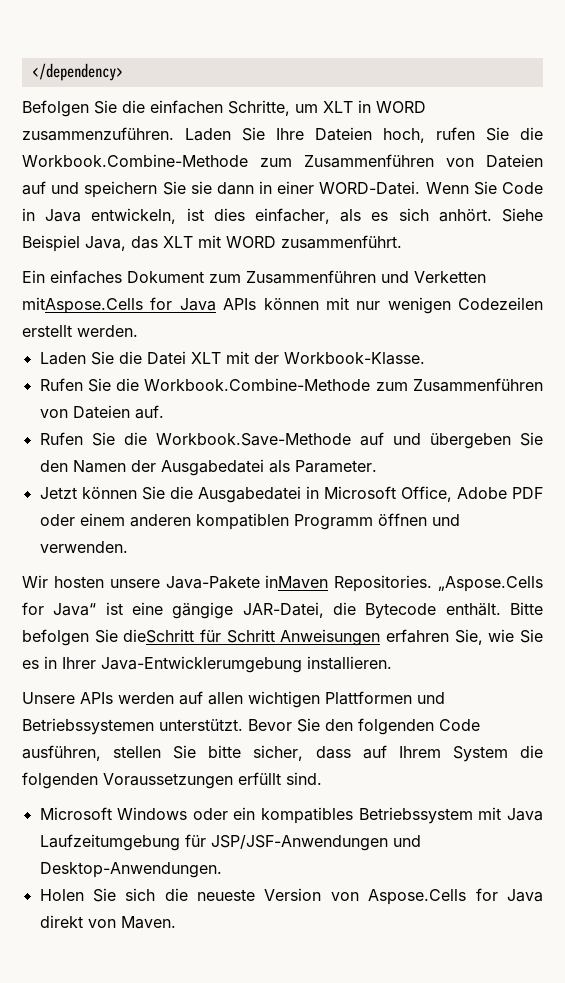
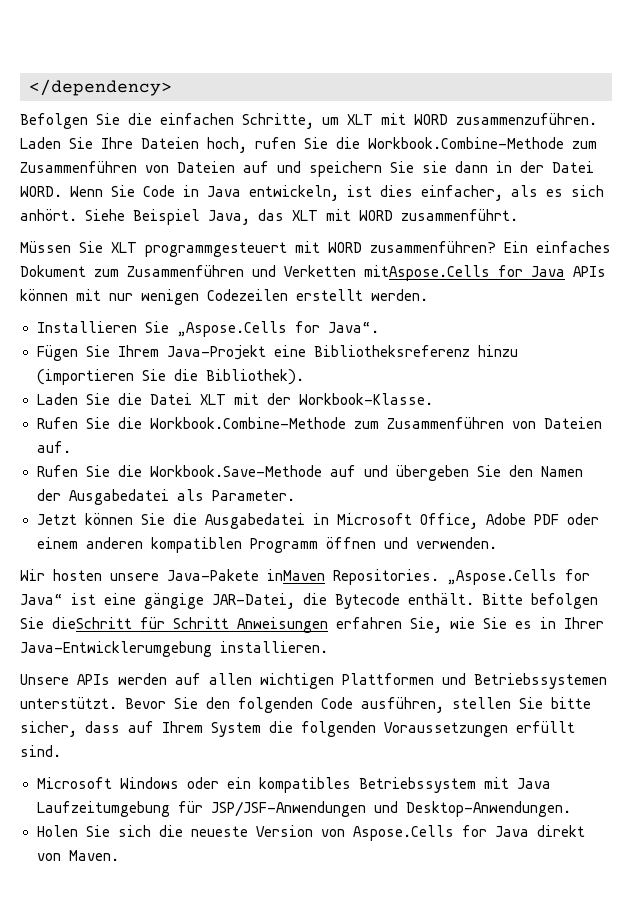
- Befolgen Sie die einfachen Schritte, um XLT in WORD zusammenzuführen.
+ Befolgen Sie die einfachen Schritte, um XLT mit WORD zusammenzuführen.
- Laden Sie Ihre Dateien hoch, rufen Sie die Workbook.Combine-Methode zum Zusammenführen von Dateien auf und speichern Sie sie dann in einer WORD-Datei.
+ Laden Sie Ihre Dateien hoch, rufen Sie die Workbook.Combine-Methode zum Zusammenführen von Dateien auf und speichern Sie sie dann in der Datei WORD.
+ Müssen Sie XLT programmgesteuert mit WORD zusammenführen?
+ Installieren Sie „Aspose.Cells for Java“.
+ Fügen Sie Ihrem Java-Projekt eine Bibliotheksreferenz hinzu (importieren Sie die Bibliothek).

